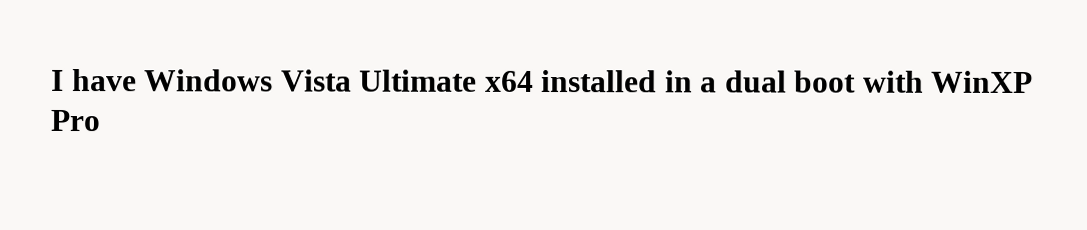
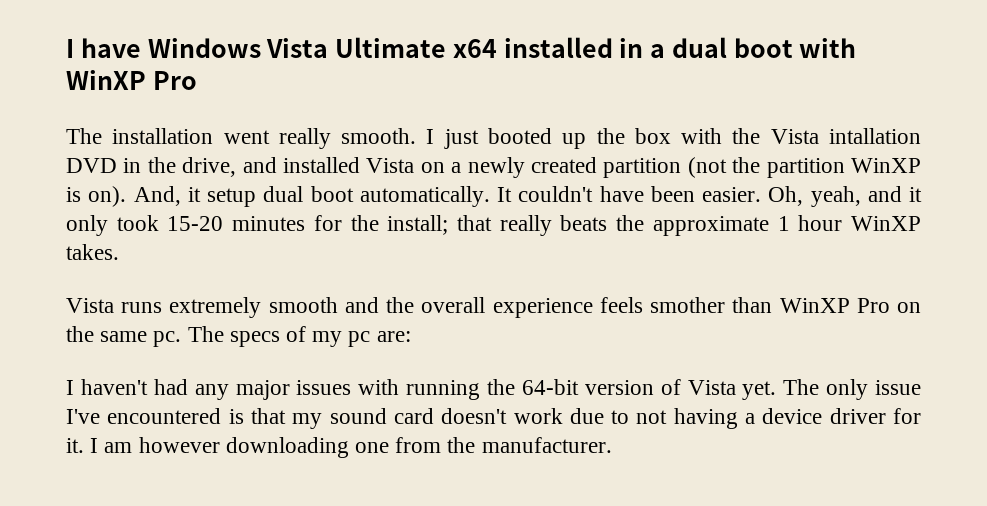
+ The installation went really smooth. I just booted up the box with the Vista intallation DVD in the drive, and installed Vista on a newly created partition (not the partition WinXP is on). And, it setup dual boot automatically. It couldn't have been easier. Oh, yeah, and it only took 15-20 minutes for the install; that really beats the approximate 1 hour WinXP takes.
+ Vista runs extremely smooth and the overall experience feels smother than WinXP Pro on the same pc. The specs of my pc are:
+ I haven't had any major issues with running the 64-bit version of Vista yet. The only issue I've encountered is that my sound card doesn't work due to not having a device driver for it. I am however downloading one from the manufacturer.

